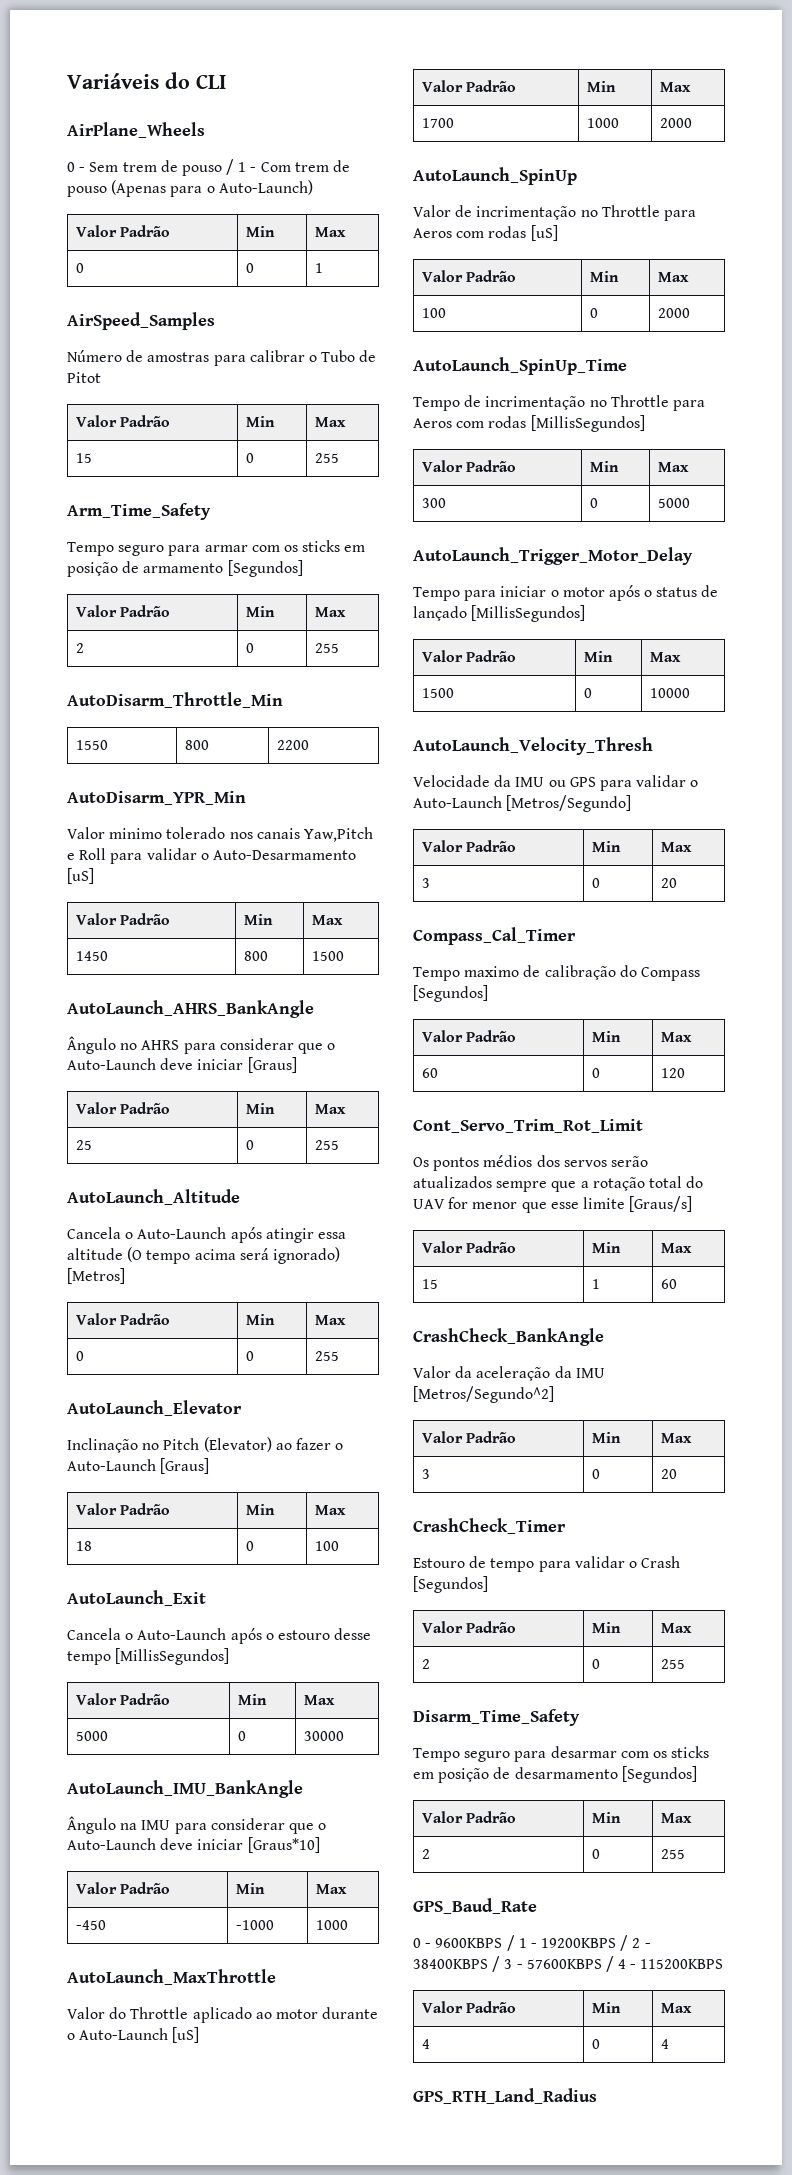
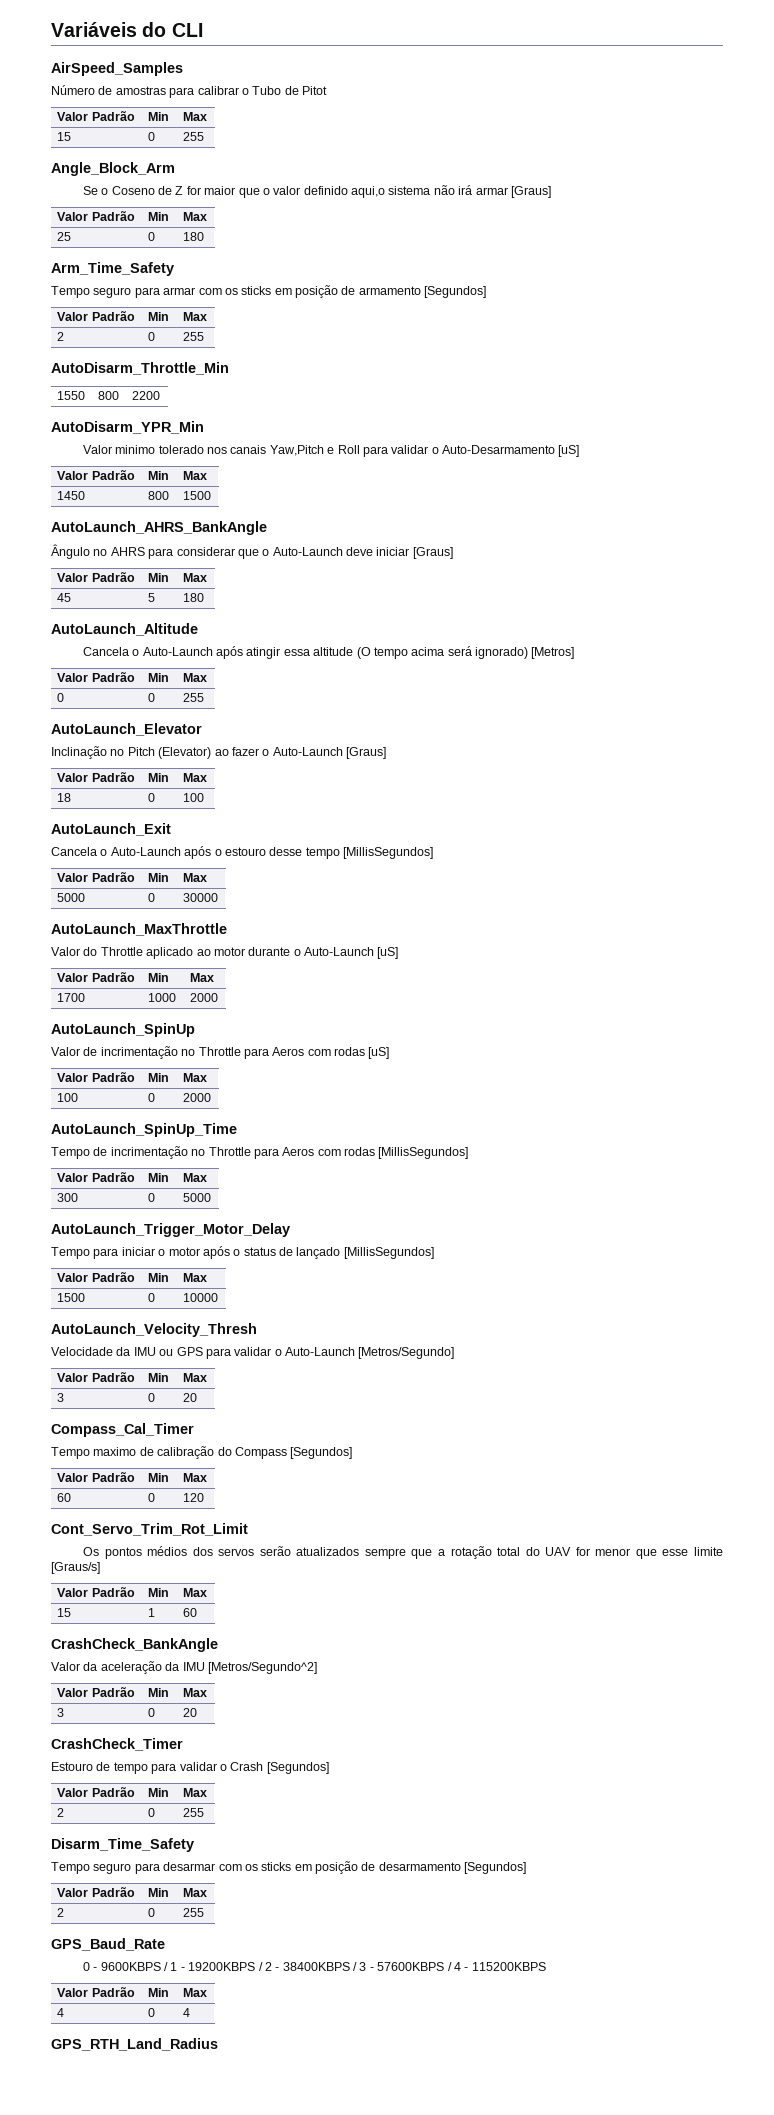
- AirPlane_Wheels
- 0 - Sem trem de pouso / 1 - Com trem de pouso (Apenas para o Auto-Launch)
- Valor Padrão | Min | Max
- 0 | 0 | 1
+ Angle_Block_Arm
+ Se o Coseno de Z for maior que o valor definido aqui,o sistema não irá armar [Graus]
+ Valor Padrão | Min | Max
+ 25 | 0 | 180
- 25 | 0 | 255
+ 45 | 5 | 180
- AutoLaunch_IMU_BankAngle
- Ângulo na IMU para considerar que o Auto-Launch deve iniciar [Graus*10]
- Valor Padrão | Min | Max
- -450 | -1000 | 1000

